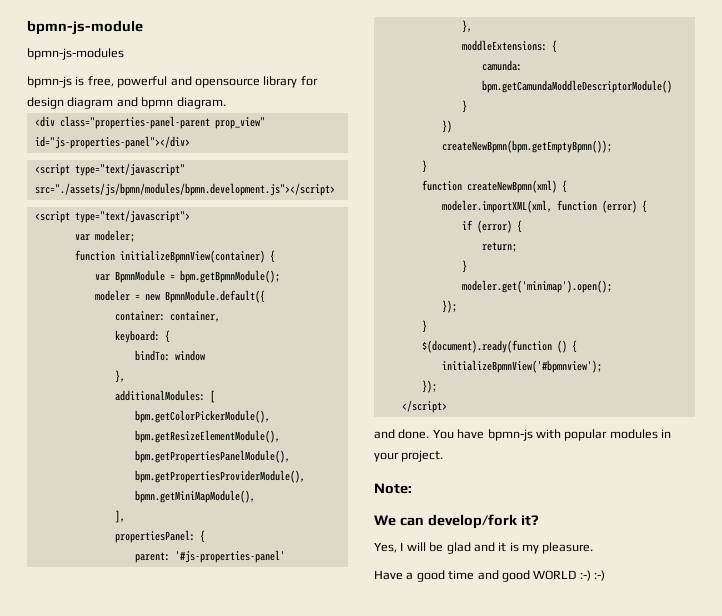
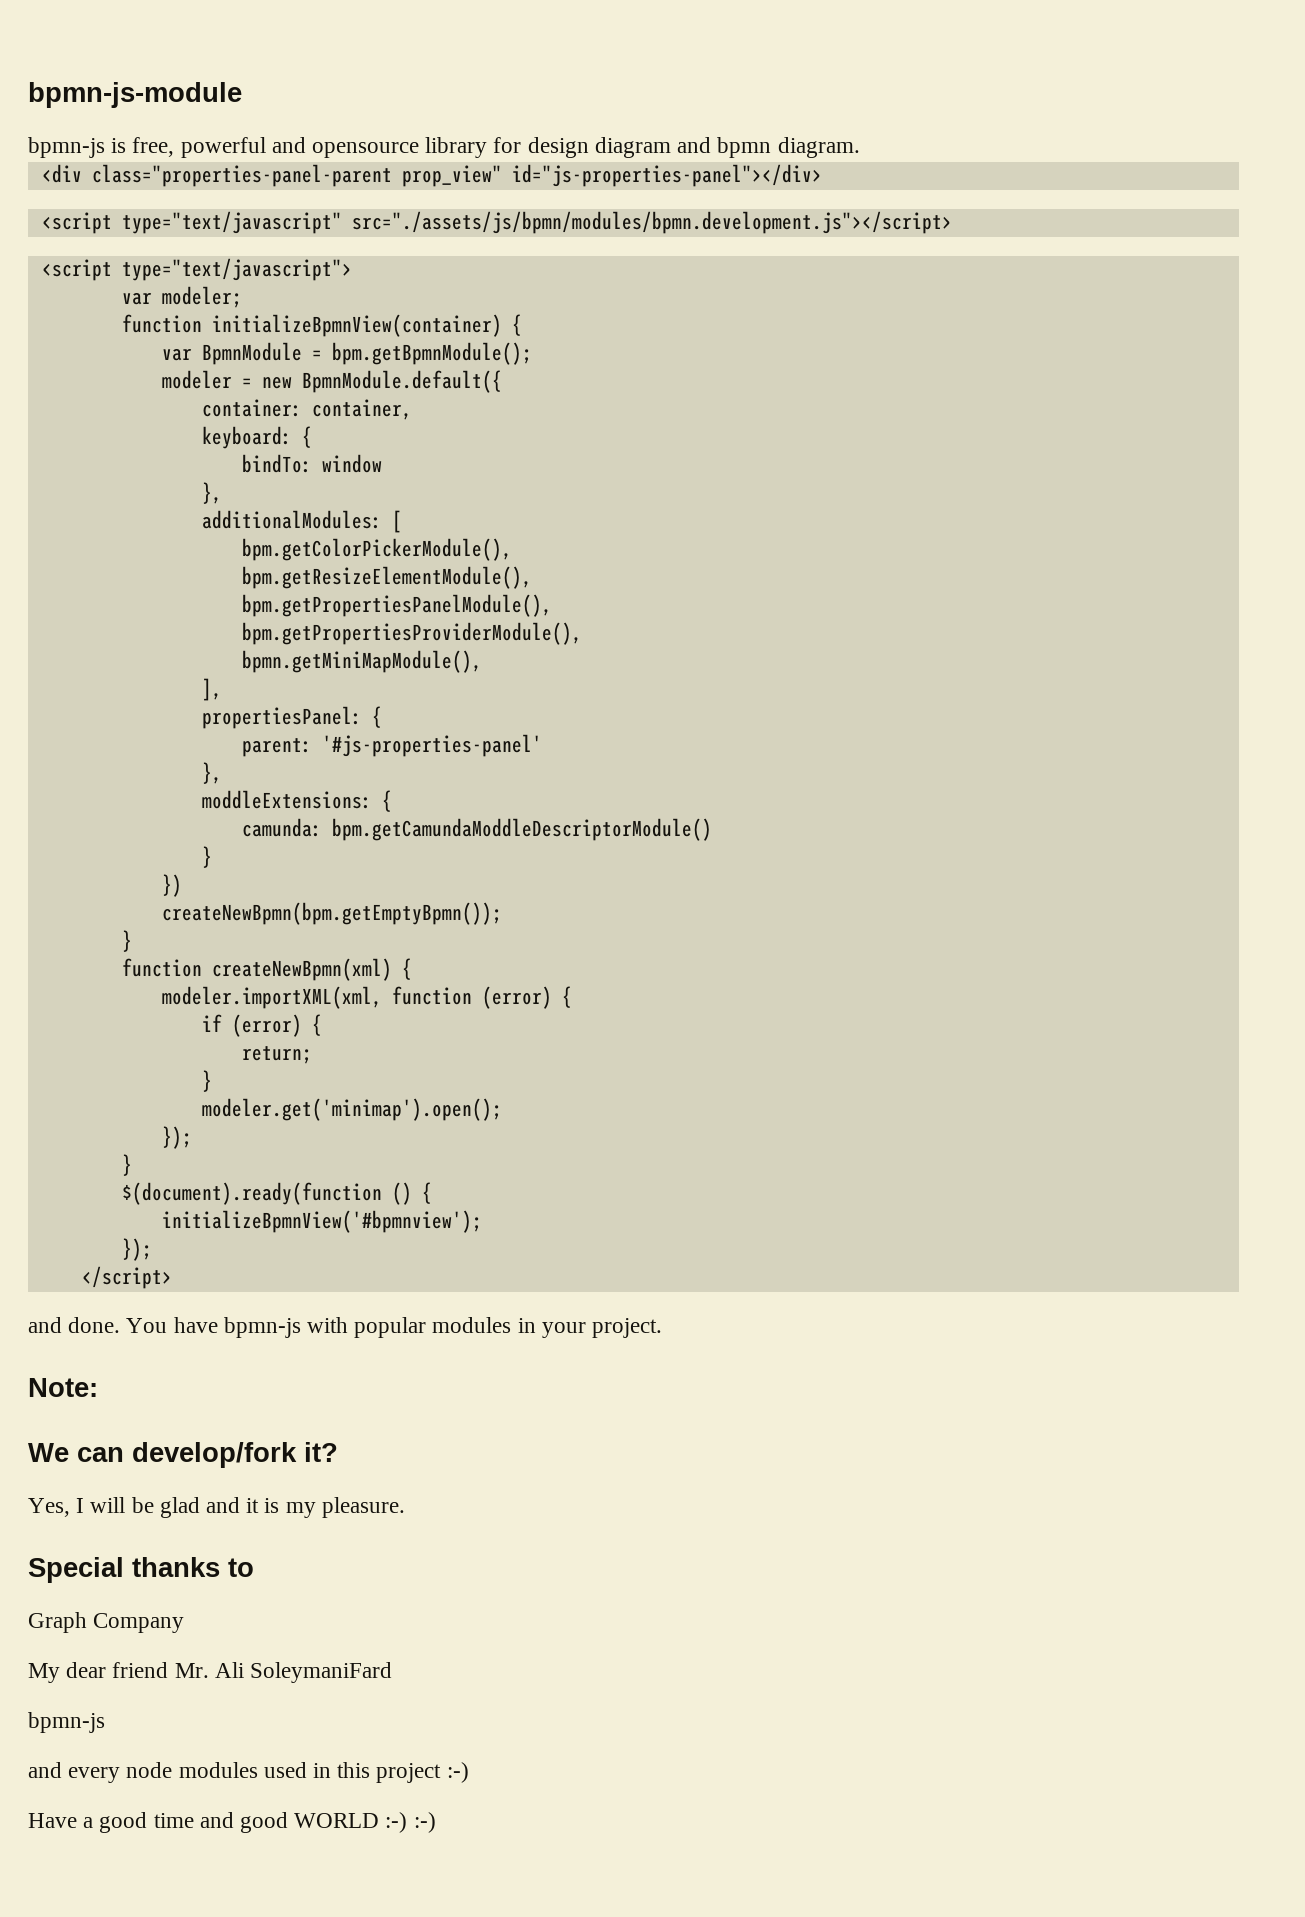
- bpmn-js-modules
+ Special thanks to
+ Graph Company
+ My dear friend Mr. Ali SoleymaniFard
+ bpmn-js
+ and every node modules used in this project :-)

